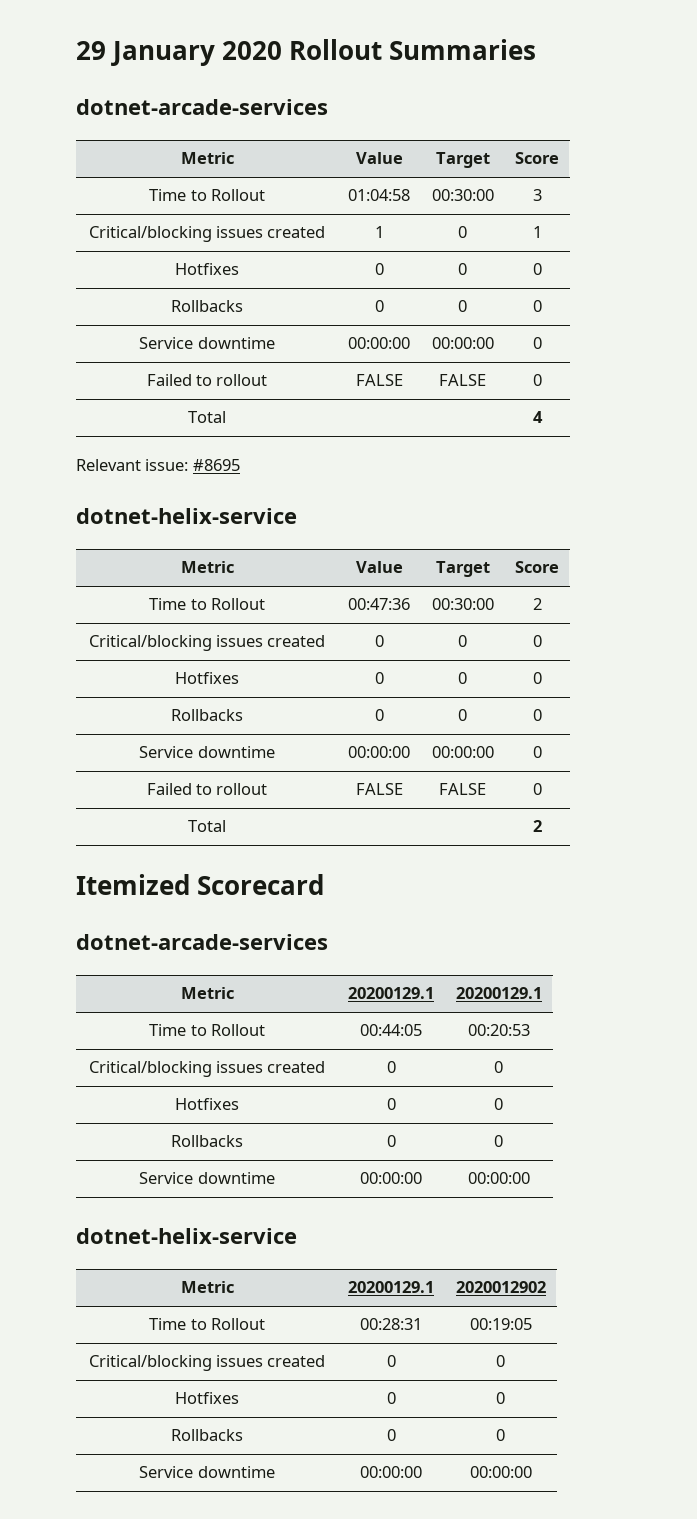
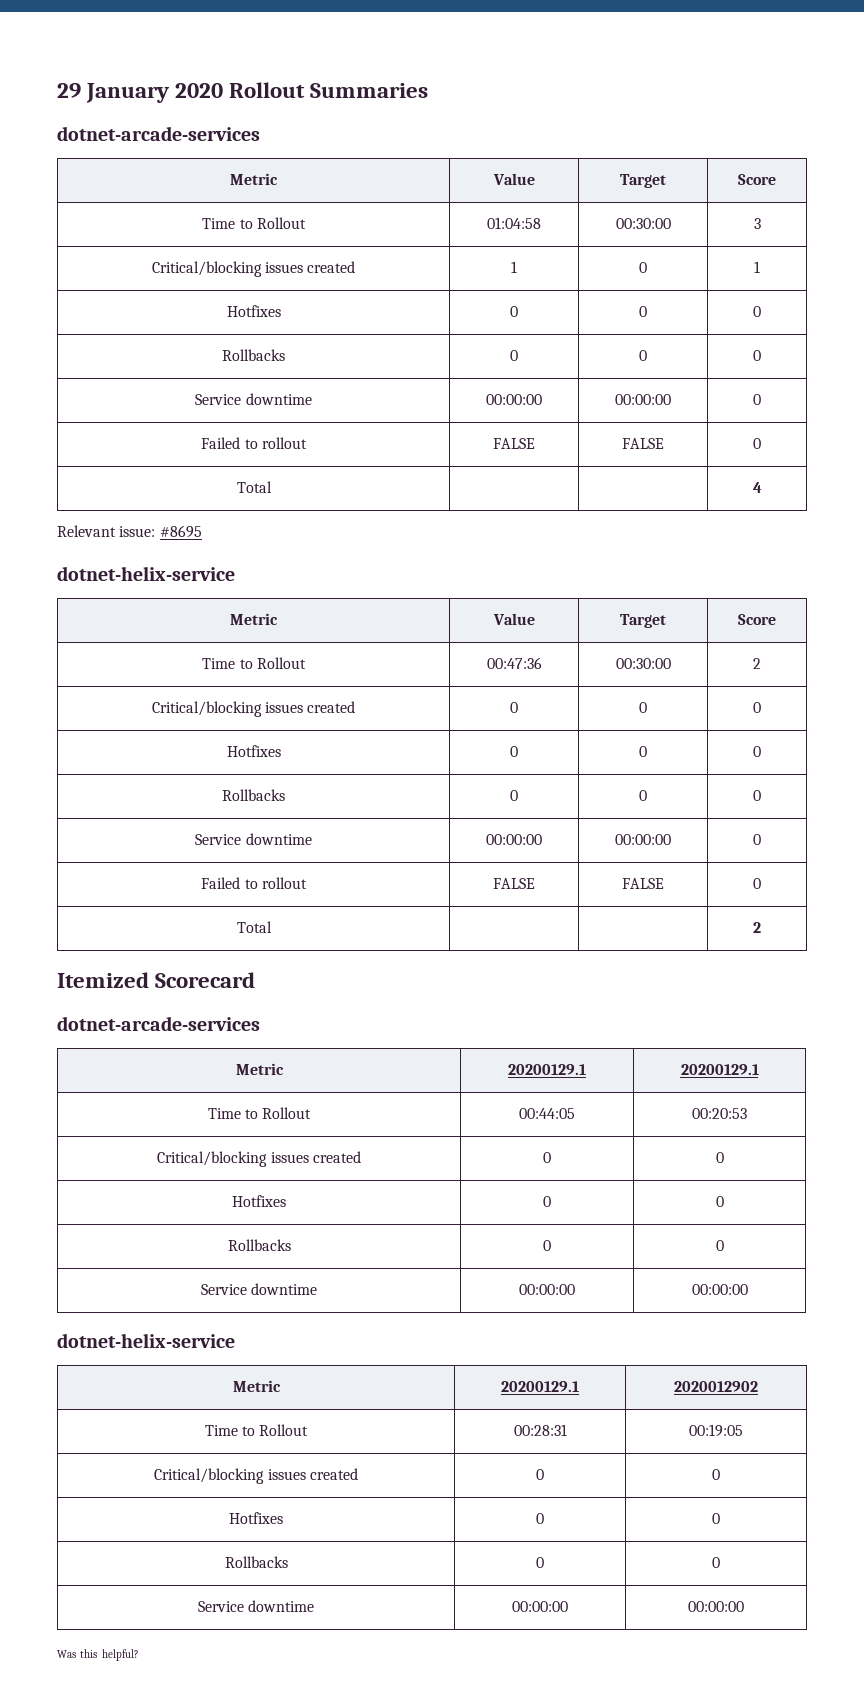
+ Was this helpful?

